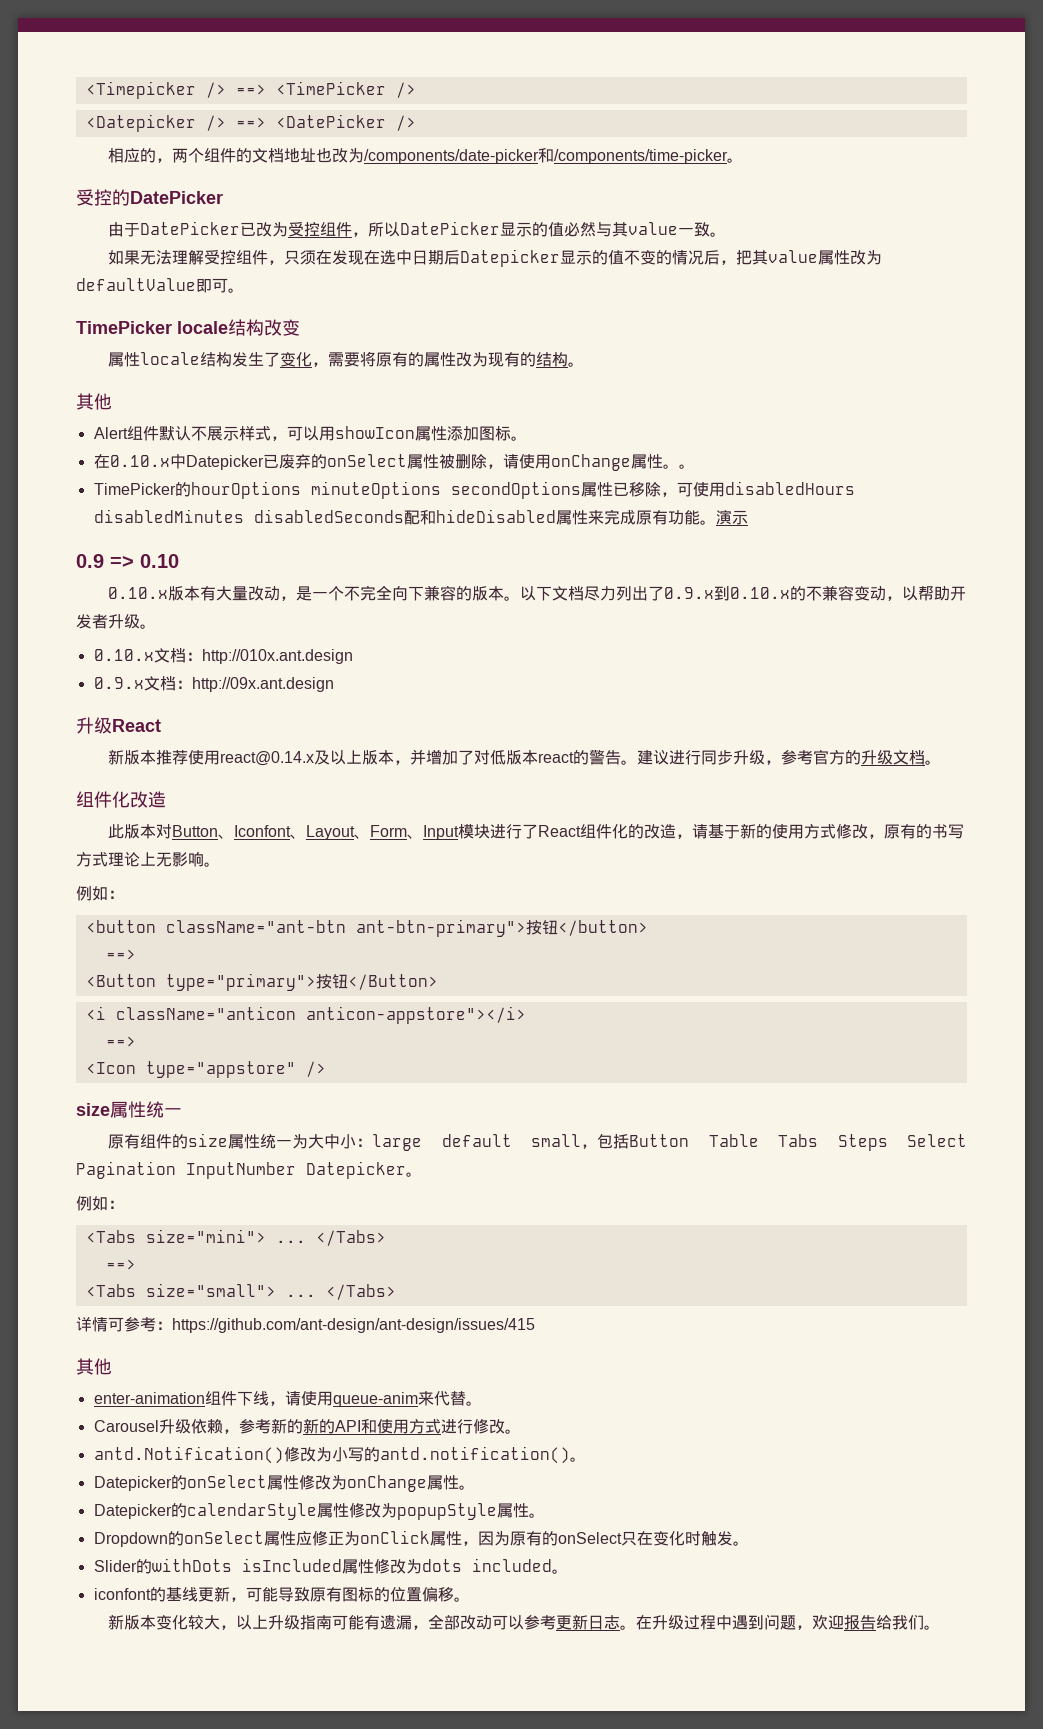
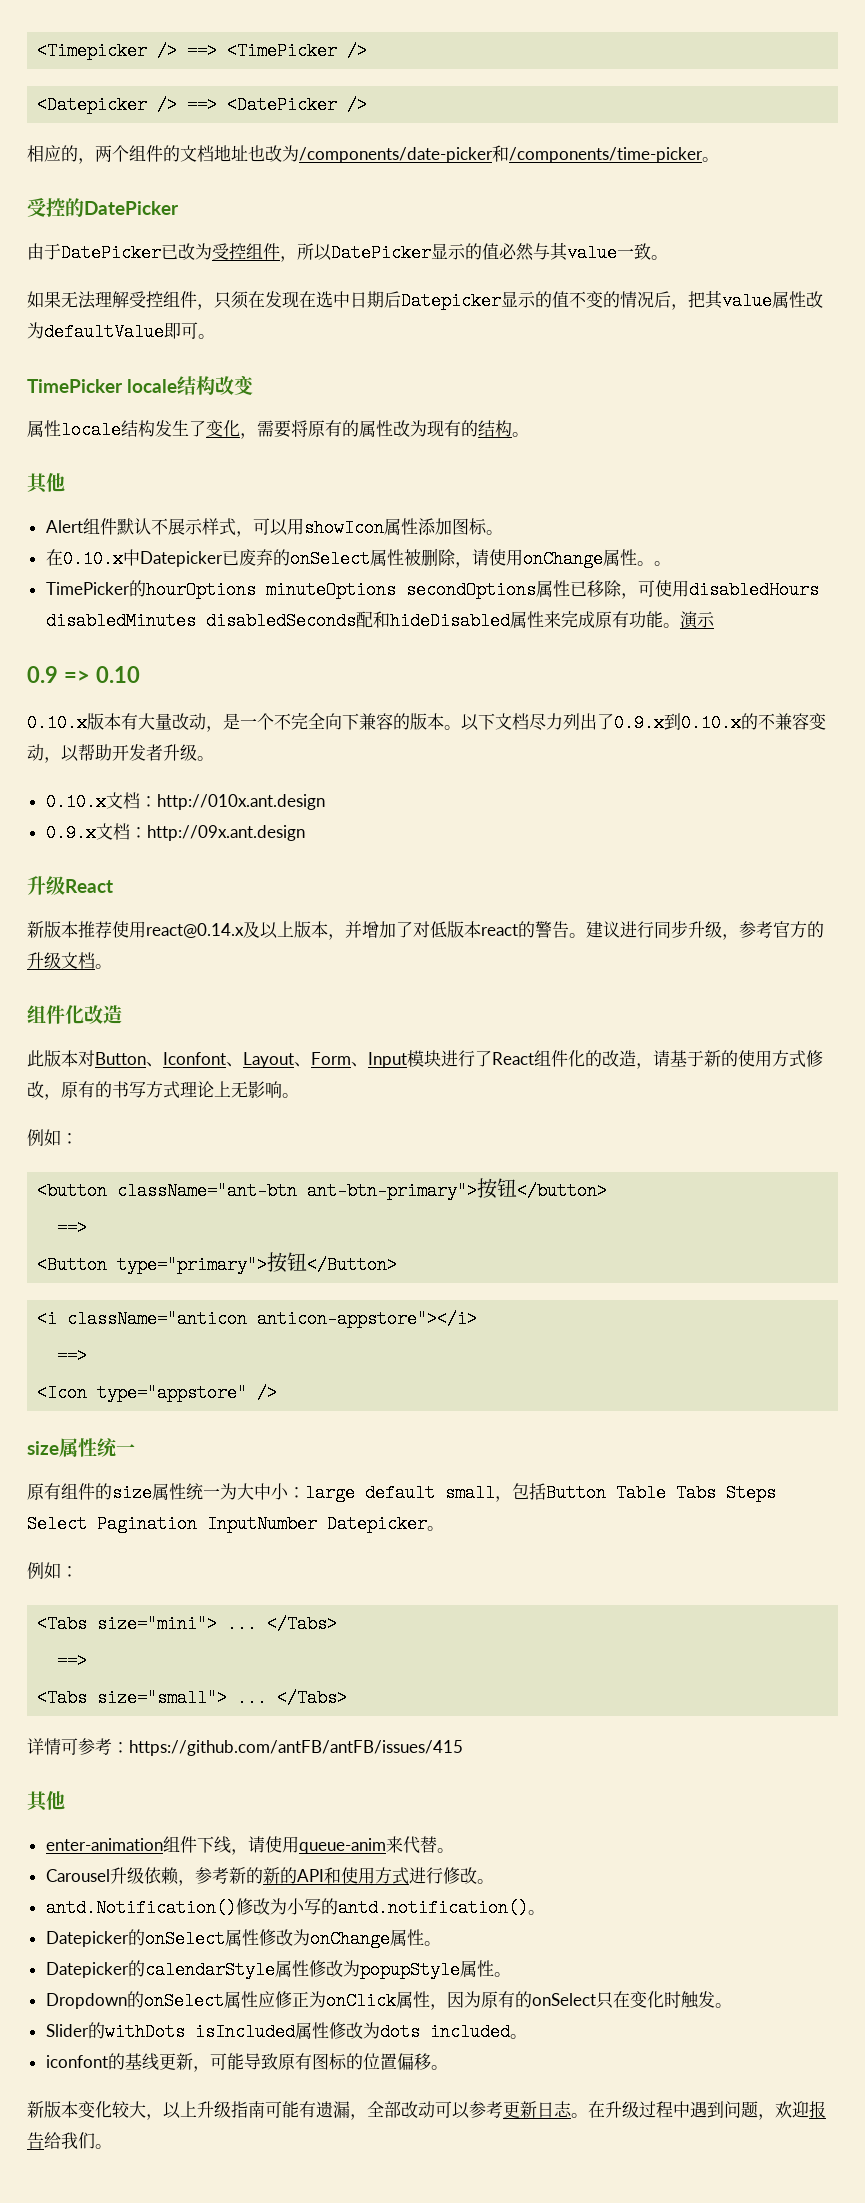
- 详情可参考：https://github.com/ant-design/ant-design/issues/415
+ 详情可参考：https://github.com/antFB/antFB/issues/415

